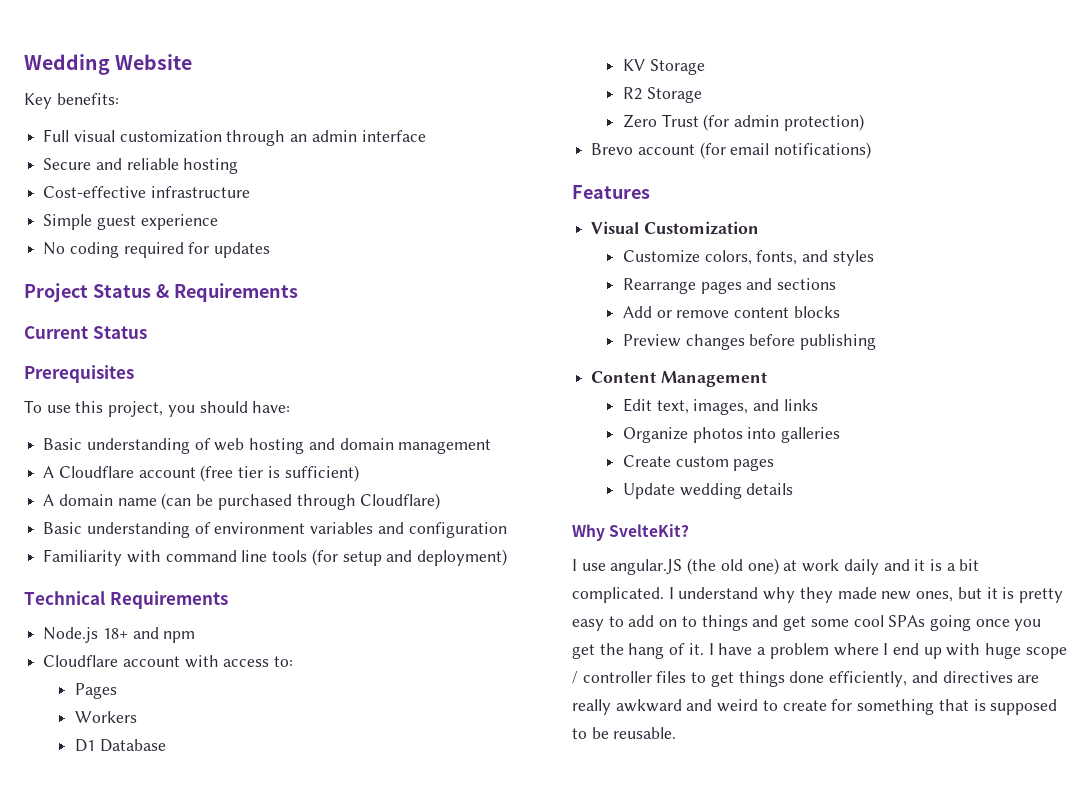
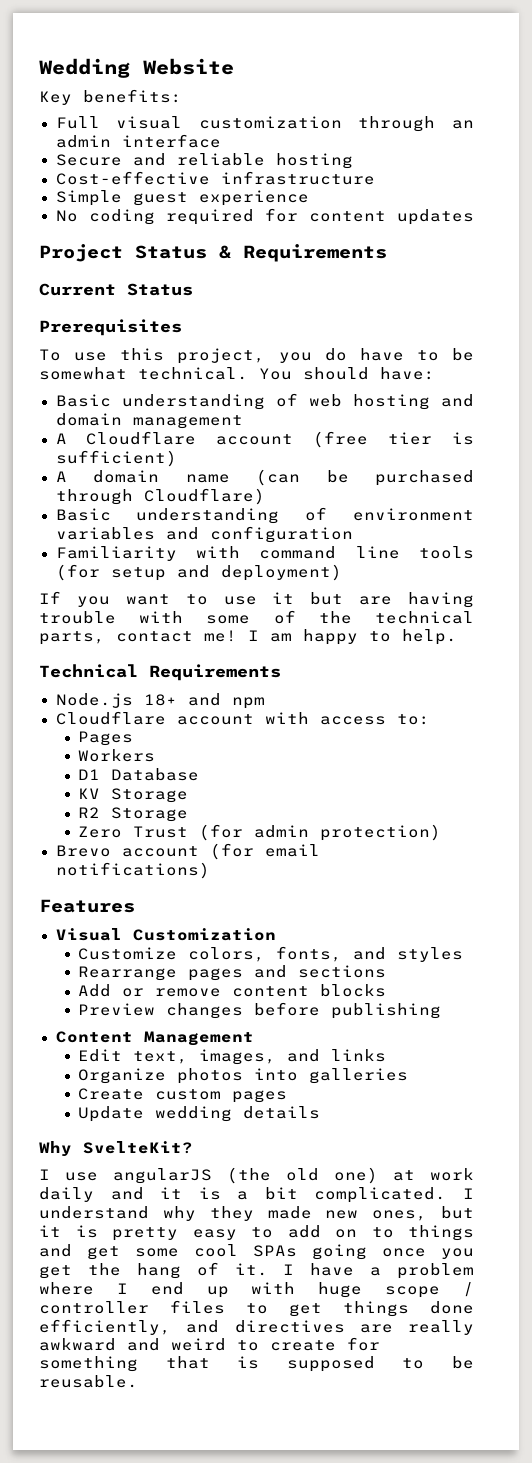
- No coding required for updates
+ No coding required for content updates
- To use this project, you should have:
+ To use this project, you do have to be somewhat technical. You should have:
+ If you want to use it but are having trouble with some of the technical parts, contact me! I am happy to help.
- I use angular.JS (the old one) at work daily and it is a bit complicated.
+ I use angularJS (the old one) at work daily and it is a bit complicated.

